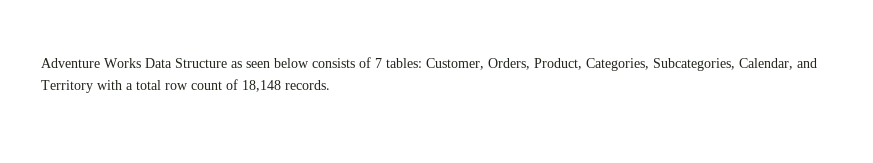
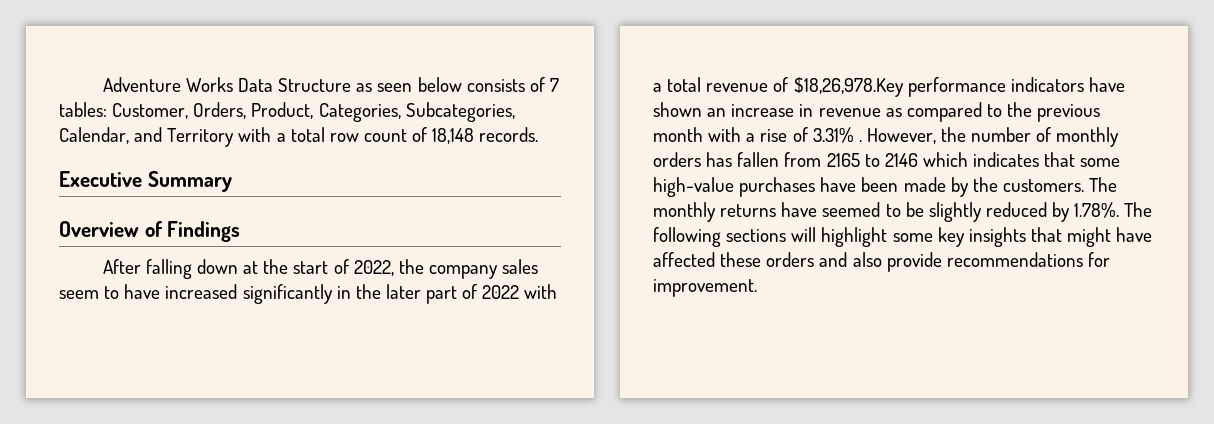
+ Executive Summary
+ Overview of Findings
+ After falling down at the start of 2022, the company sales seem to have increased significantly in the later part of 2022 with a total revenue of $18,26,978.Key performance indicators have shown an increase in revenue as compared to the previous month with a rise of 3.31% . However, the number of monthly orders has fallen from 2165 to 2146 which indicates that some high-value purchases have been made by the customers. The monthly returns have seemed to be slightly reduced by 1.78%. The following sections will highlight some key insights that might have affected these orders and also provide recommendations for improvement.

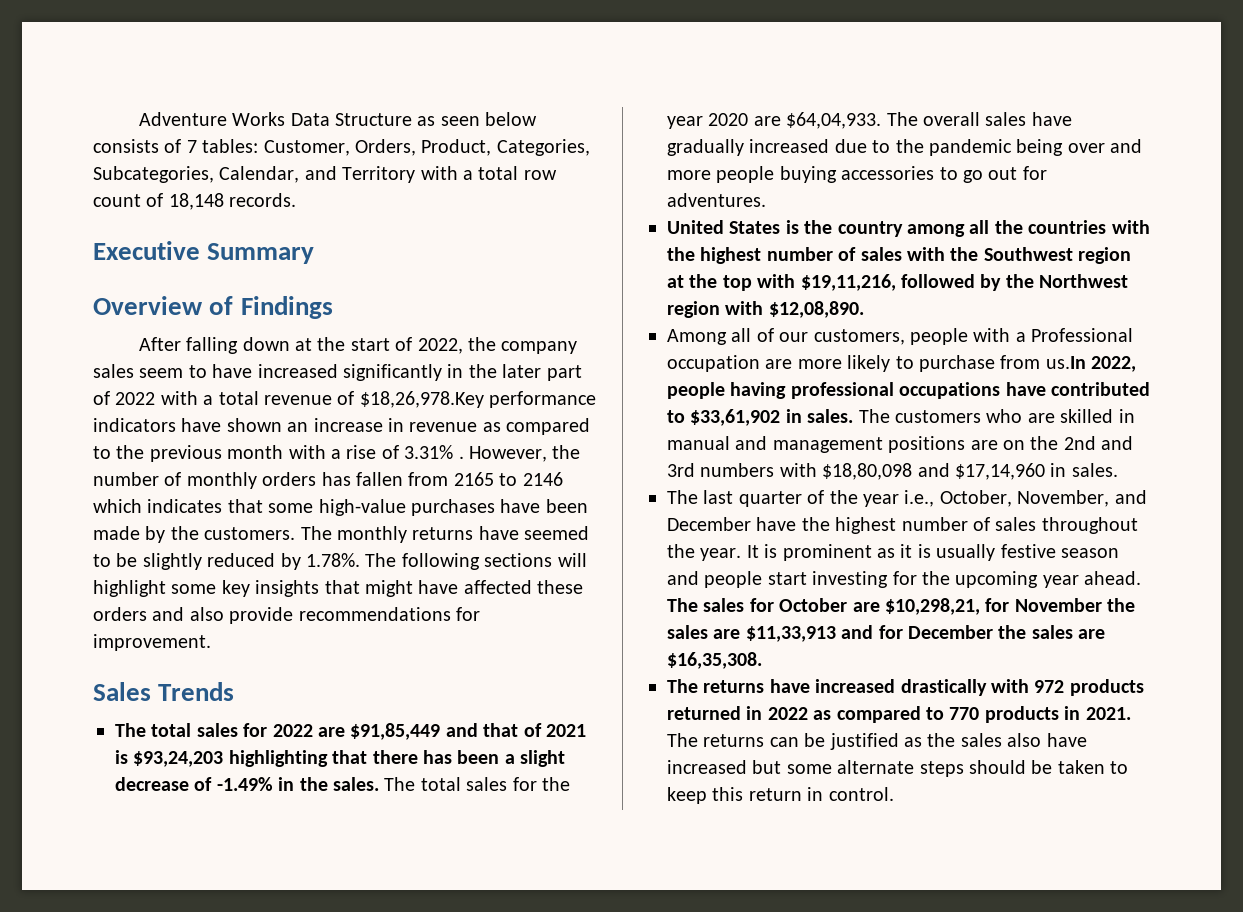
+ Sales Trends
+ The total sales for 2022 are $91,85,449 and that of 2021 is $93,24,203 highlighting that there has been a slight decrease of -1.49% in the sales. The total sales for the year 2020 are $64,04,933. The overall sales have gradually increased due to the pandemic being over and more people buying accessories to go out for adventures.
+ United States is the country among all the countries with the highest number of sales with the Southwest region at the top with $19,11,216, followed by the Northwest region with $12,08,890.
+ Among all of our customers, people with a Professional occupation are more likely to purchase from us.In 2022, people having professional occupations have contributed to $33,61,902 in sales. The customers who are skilled in manual and management positions are on the 2nd and 3rd numbers with $18,80,098 and $17,14,960 in sales.
+ The last quarter of the year i.e., October, November, and December have the highest number of sales throughout the year. It is prominent as it is usually festive season and people start investing for the upcoming year ahead. The sales for October are $10,298,21, for November the sales are $11,33,913 and for December the sales are $16,35,308.
+ The returns have increased drastically with 972 products returned in 2022 as compared to 770 products in 2021. The returns can be justified as the sales also have increased but some alternate steps should be taken to keep this return in control.

